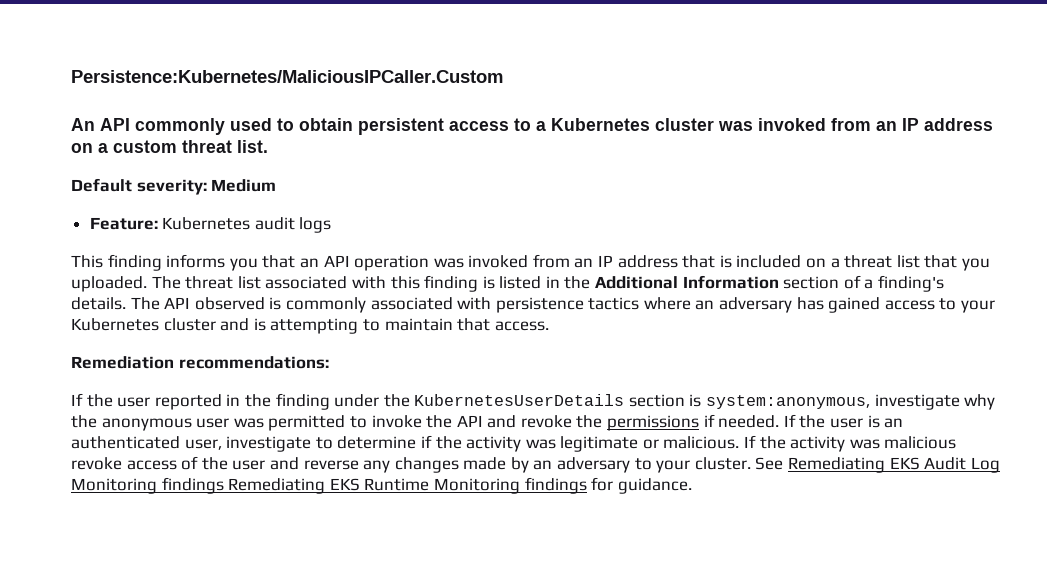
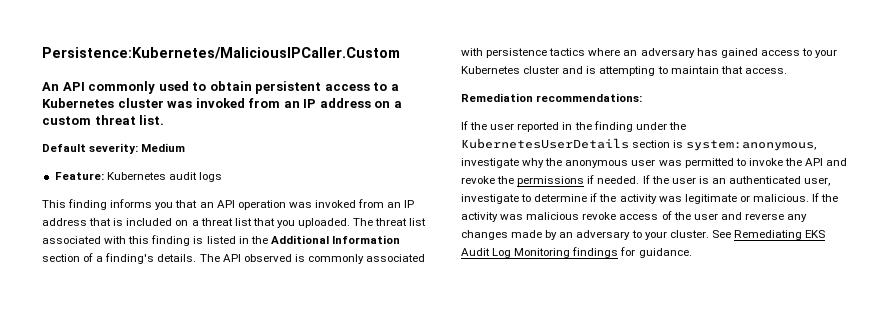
- See Remediating EKS Audit Log Monitoring findings Remediating EKS Runtime Monitoring findings for guidance.
+ See Remediating EKS Audit Log Monitoring findings for guidance.

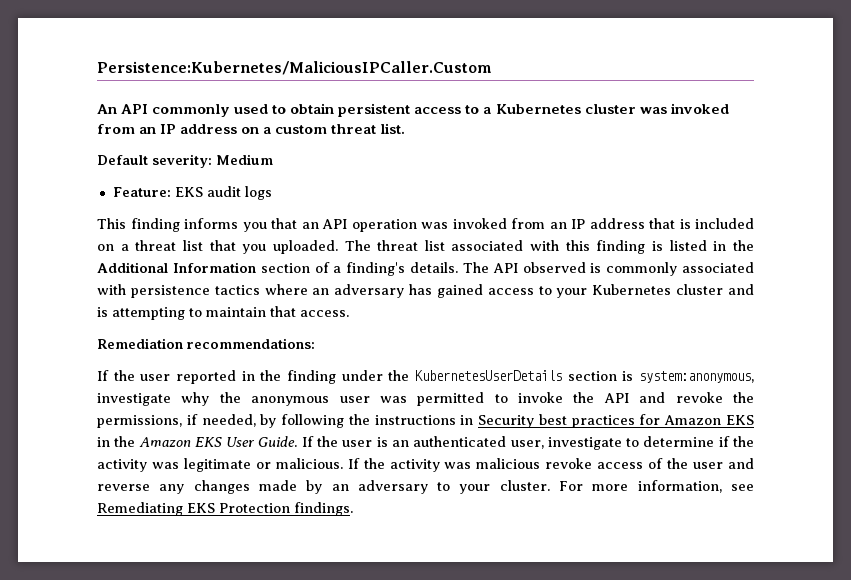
- Feature: Kubernetes audit logs
+ Feature: EKS audit logs
- If the user reported in the finding under the KubernetesUserDetails section is system:anonymous, investigate why the anonymous user was permitted to invoke the API and revoke the permissions if needed.
+ If the user reported in the finding under the KubernetesUserDetails section is system:anonymous, investigate why the anonymous user was permitted to invoke the API and revoke the permissions, if needed, by following the instructions in Security best practices for Amazon EKS in the Amazon EKS User Guide.
- See Remediating EKS Audit Log Monitoring findings for guidance.
+ For more information, see Remediating EKS Protection findings.

